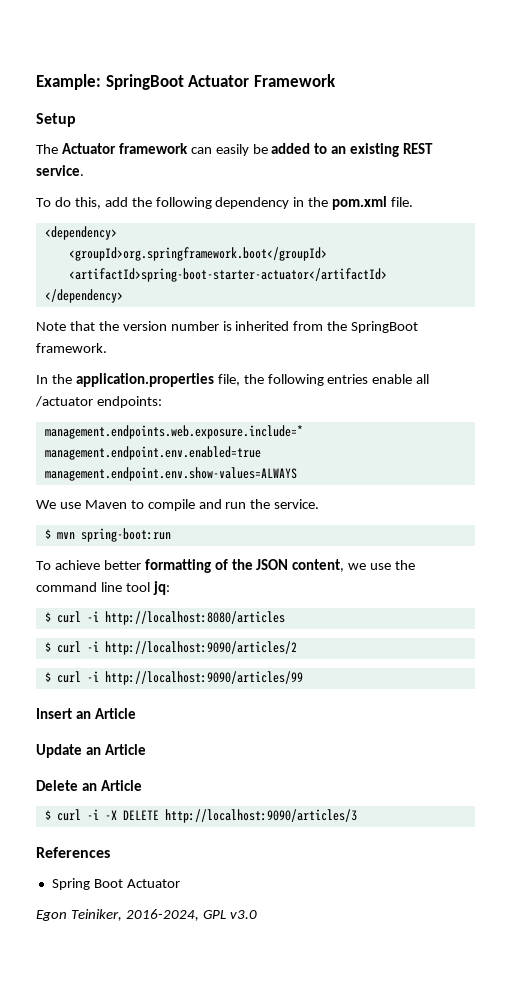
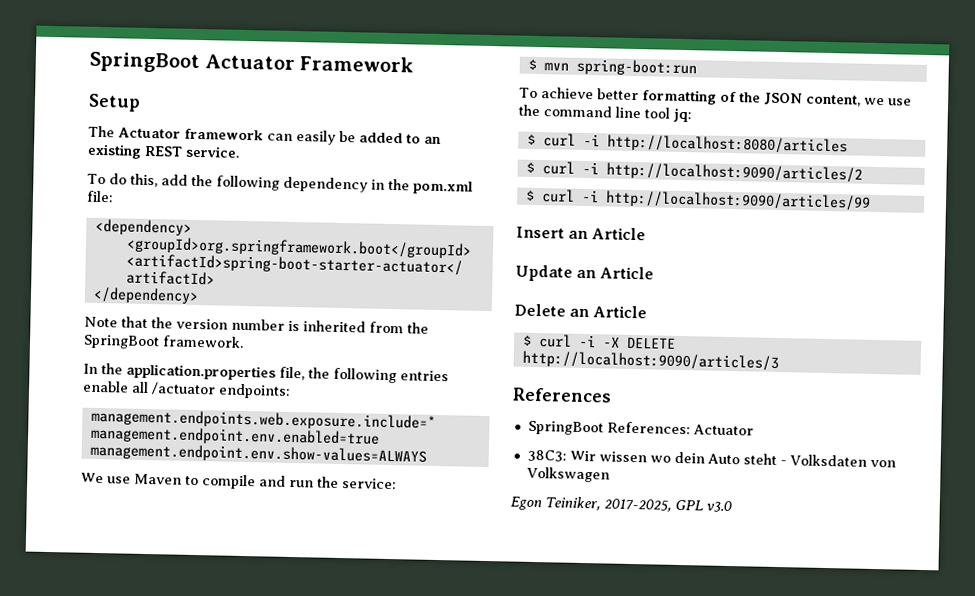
- Example: SpringBoot Actuator Framework
+ SpringBoot Actuator Framework
- To do this, add the following dependency in the pom.xml file.
+ To do this, add the following dependency in the pom.xml file:
- We use Maven to compile and run the service.
+ We use Maven to compile and run the service:
- Spring Boot Actuator
+ SpringBoot References: Actuator
+ 38C3: Wir wissen wo dein Auto steht - Volksdaten von Volkswagen
- Egon Teiniker, 2016-2024, GPL v3.0
+ Egon Teiniker, 2017-2025, GPL v3.0

